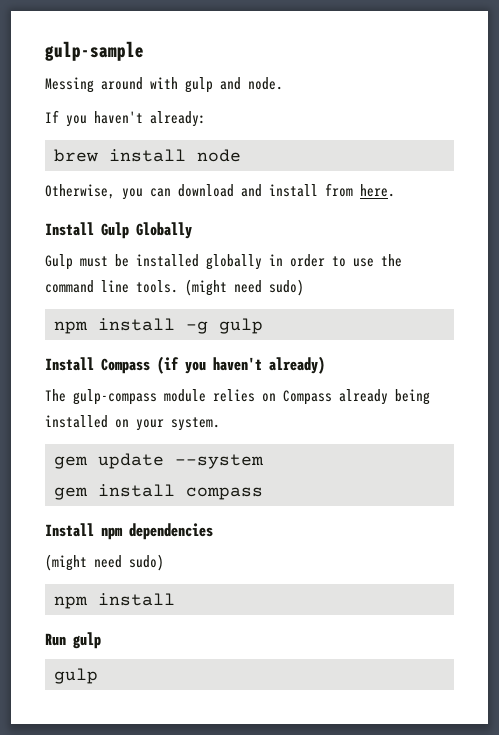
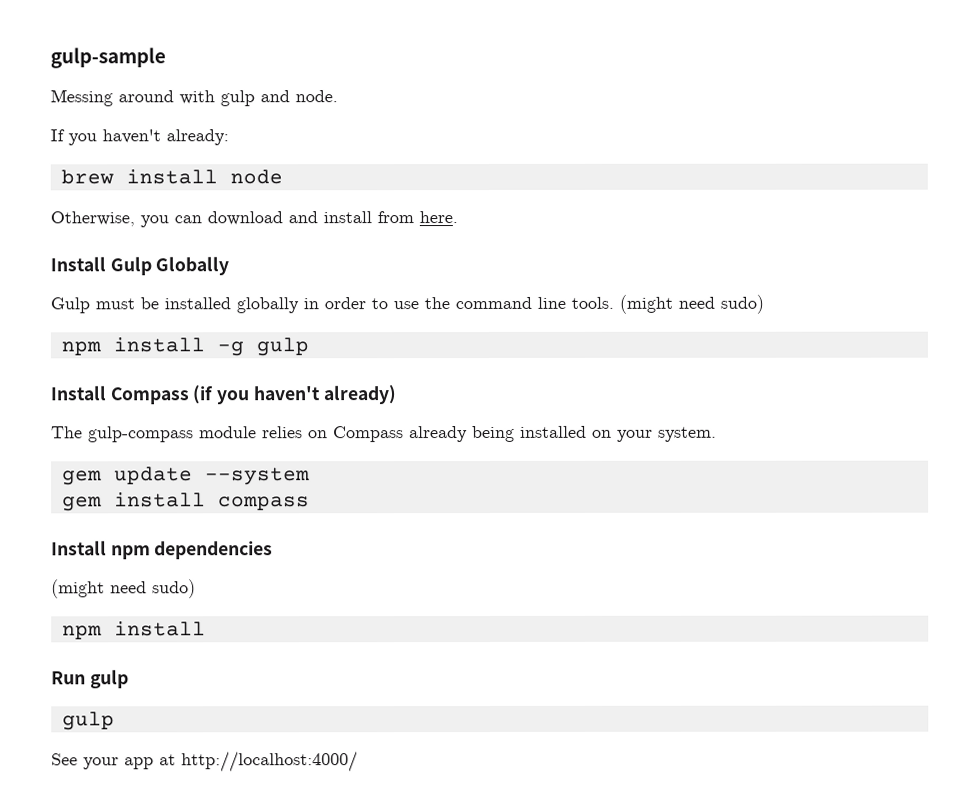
+ See your app at http://localhost:4000/

